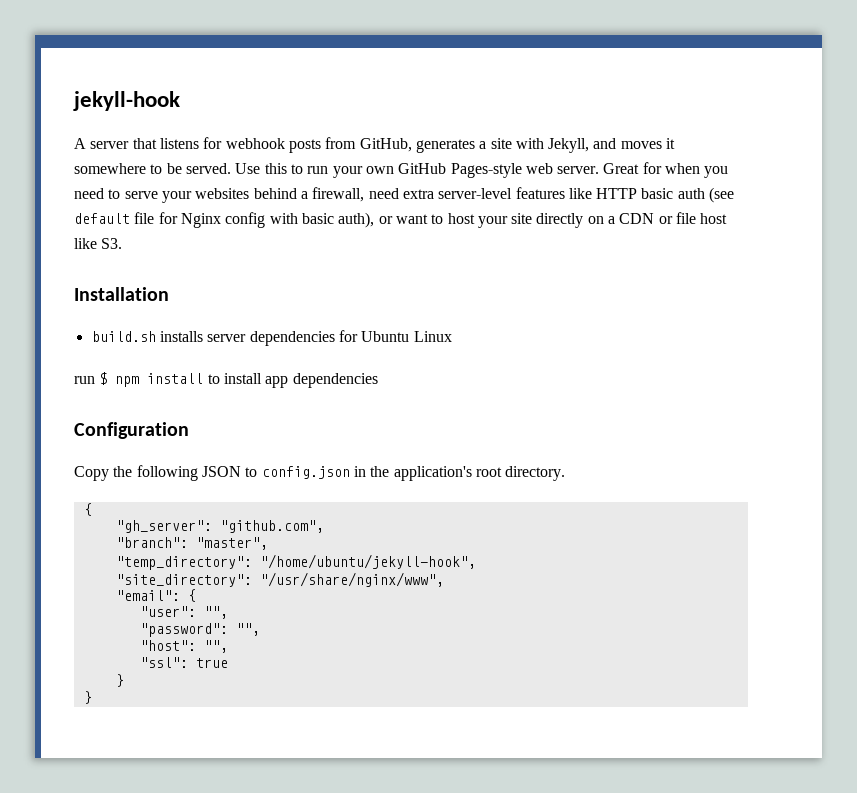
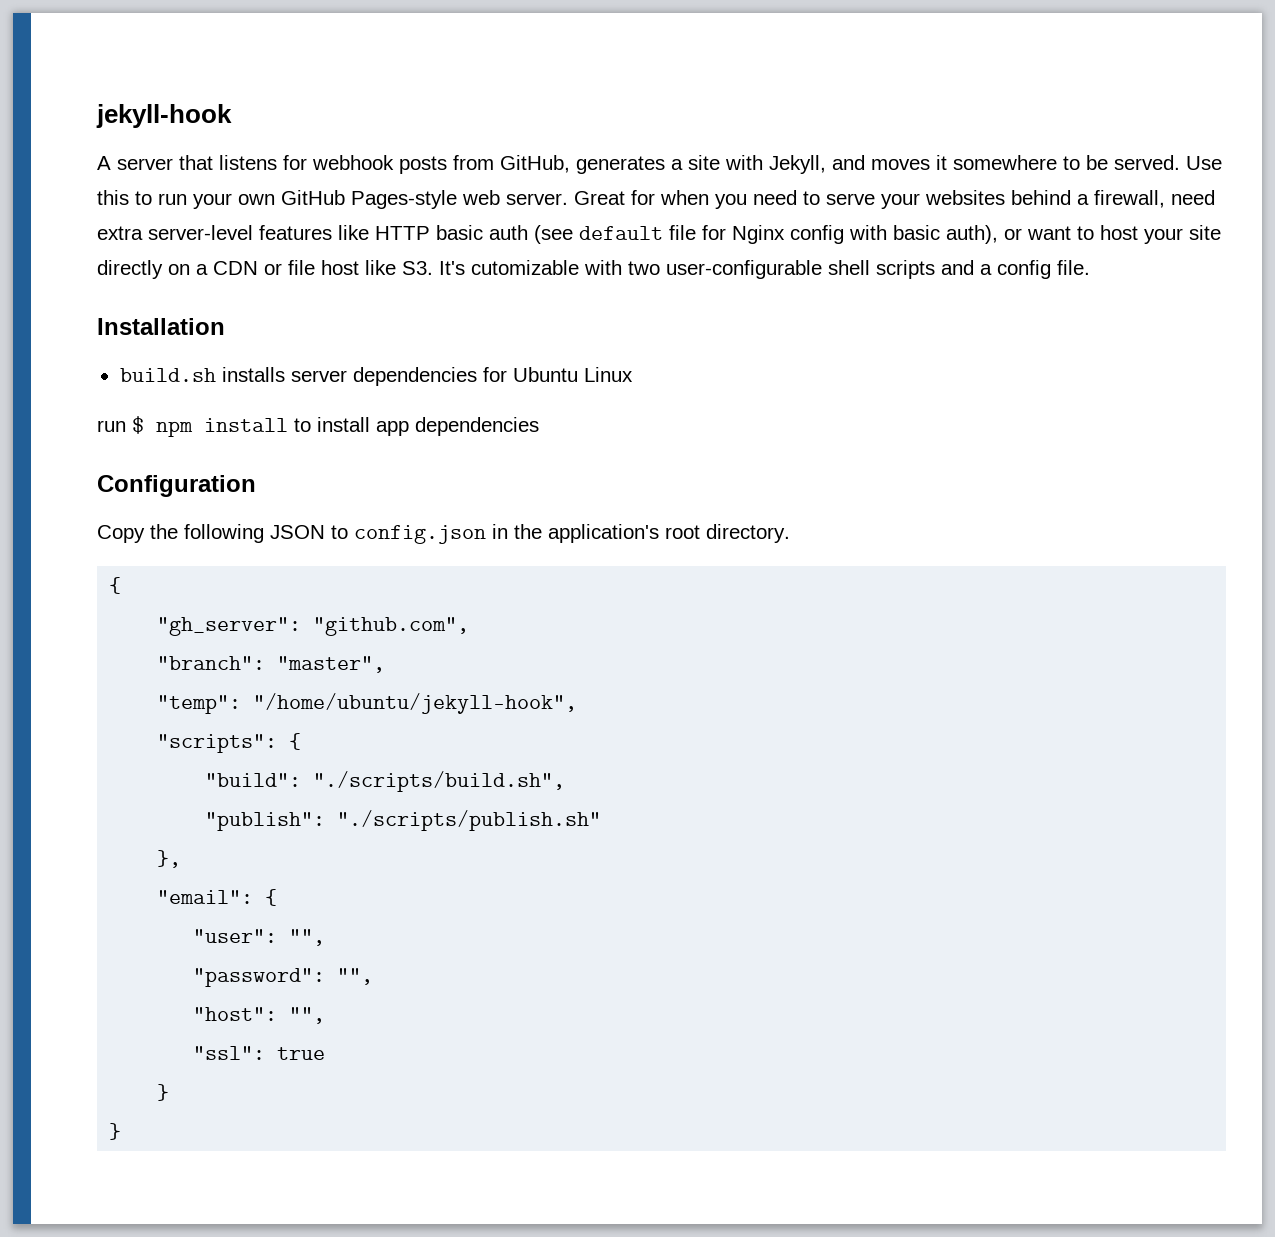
- Great for when you need to serve your websites behind a firewall, need extra server-level features like HTTP basic auth (see default file for Nginx config with basic auth), or want to host your site directly on a CDN or file host like S3.
+ Great for when you need to serve your websites behind a firewall, need extra server-level features like HTTP basic auth (see default file for Nginx config with basic auth), or want to host your site directly on a CDN or file host like S3. It's cutomizable with two user-configurable shell scripts and a config file.
- "temp_directory": "/home/ubuntu/jekyll-hook",
+ "temp": "/home/ubuntu/jekyll-hook",
- "site_directory": "/usr/share/nginx/www",
+ "scripts": {
+ "build": "./scripts/build.sh",
+ "publish": "./scripts/publish.sh"
+ },

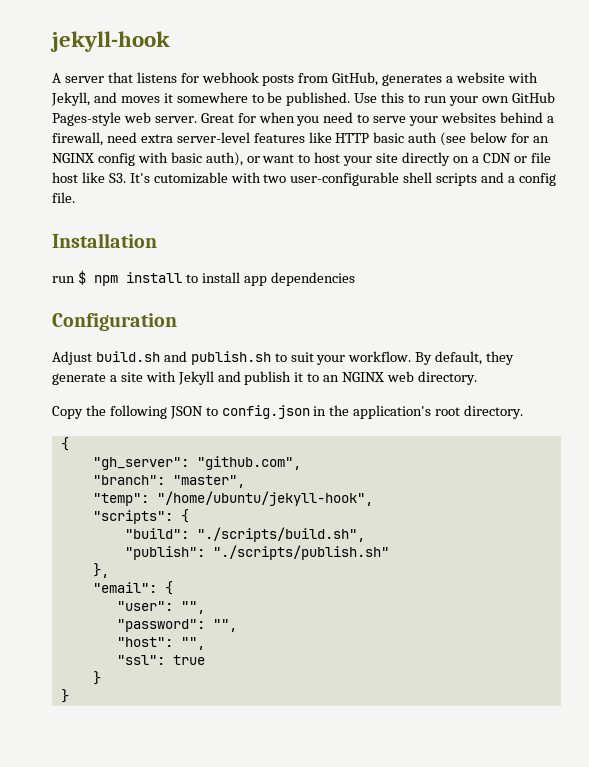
- A server that listens for webhook posts from GitHub, generates a site with Jekyll, and moves it somewhere to be served.
+ A server that listens for webhook posts from GitHub, generates a website with Jekyll, and moves it somewhere to be published.
- Great for when you need to serve your websites behind a firewall, need extra server-level features like HTTP basic auth (see default file for Nginx config with basic auth), or want to host your site directly on a CDN or file host like S3. It's cutomizable with two user-configurable shell scripts and a config file.
+ Great for when you need to serve your websites behind a firewall, need extra server-level features like HTTP basic auth (see below for an NGINX config with basic auth), or want to host your site directly on a CDN or file host like S3. It's cutomizable with two user-configurable shell scripts and a config file.
- build.sh installs server dependencies for Ubuntu Linux
+ Adjust build.sh and publish.sh to suit your workflow. By default, they generate a site with Jekyll and publish it to an NGINX web directory.

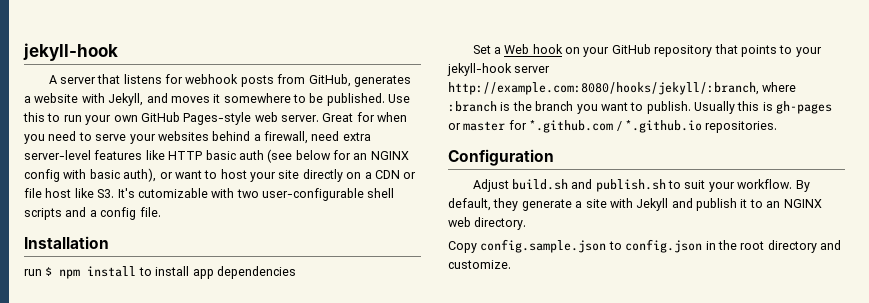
+ Set a Web hook on your GitHub repository that points to your jekyll-hook server http://example.com:8080/hooks/jekyll/:branch, where :branch is the branch you want to publish. Usually this is gh-pages or master for *.github.com / *.github.io repositories.
- Copy the following JSON to config.json in the application's root directory.
- {
- "gh_server": "github.com",
- "branch": "master",
- "temp": "/home/ubuntu/jekyll-hook",
- "scripts": {
- "build": "./scripts/build.sh",
- "publish": "./scripts/publish.sh"
- },
- "email": {
- "user": "",
- "password": "",
- "host": "",
- "ssl": true
- }
- }
+ Copy config.sample.json to config.json in the root directory and customize.

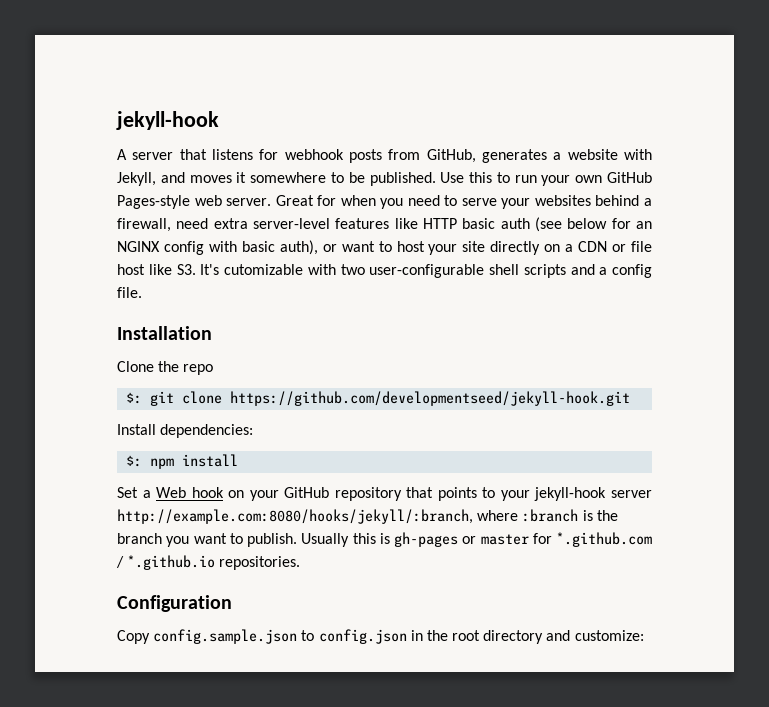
- run $ npm install to install app dependencies
+ Clone the repo
+ $: git clone https://github.com/developmentseed/jekyll-hook.git
+ Install dependencies:
+ $: npm install
- Adjust build.sh and publish.sh to suit your workflow. By default, they generate a site with Jekyll and publish it to an NGINX web directory.
- Copy config.sample.json to config.json in the root directory and customize.
+ Copy config.sample.json to config.json in the root directory and customize:

